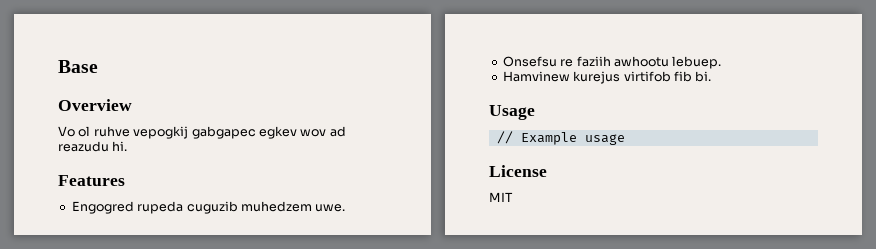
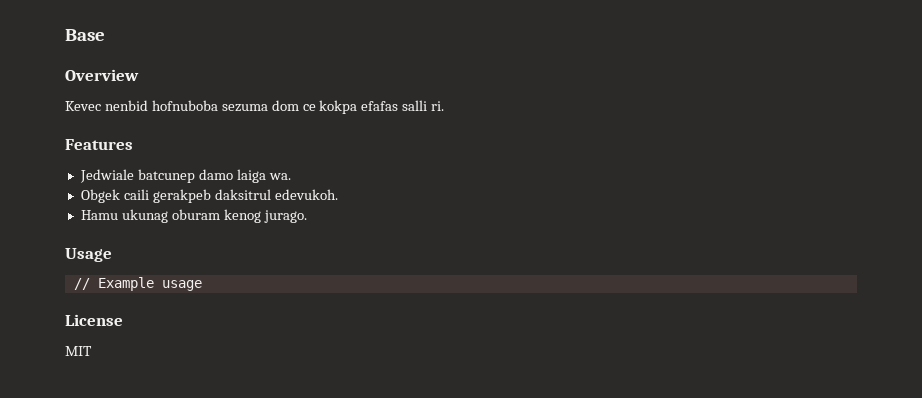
- Vo ol ruhve vepogkij gabgapec egkev wov ad reazudu hi.
+ Kevec nenbid hofnuboba sezuma dom ce kokpa efafas salli ri.
  Features
- Engogred rupeda cuguzib muhedzem uwe.
- Onsefsu re faziih awhootu lebuep.
- Hamvinew kurejus virtifob fib bi.
+ Jedwiale batcunep damo laiga wa.
+ Obgek caili gerakpeb daksitrul edevukoh.
+ Hamu ukunag oburam kenog jurago.

